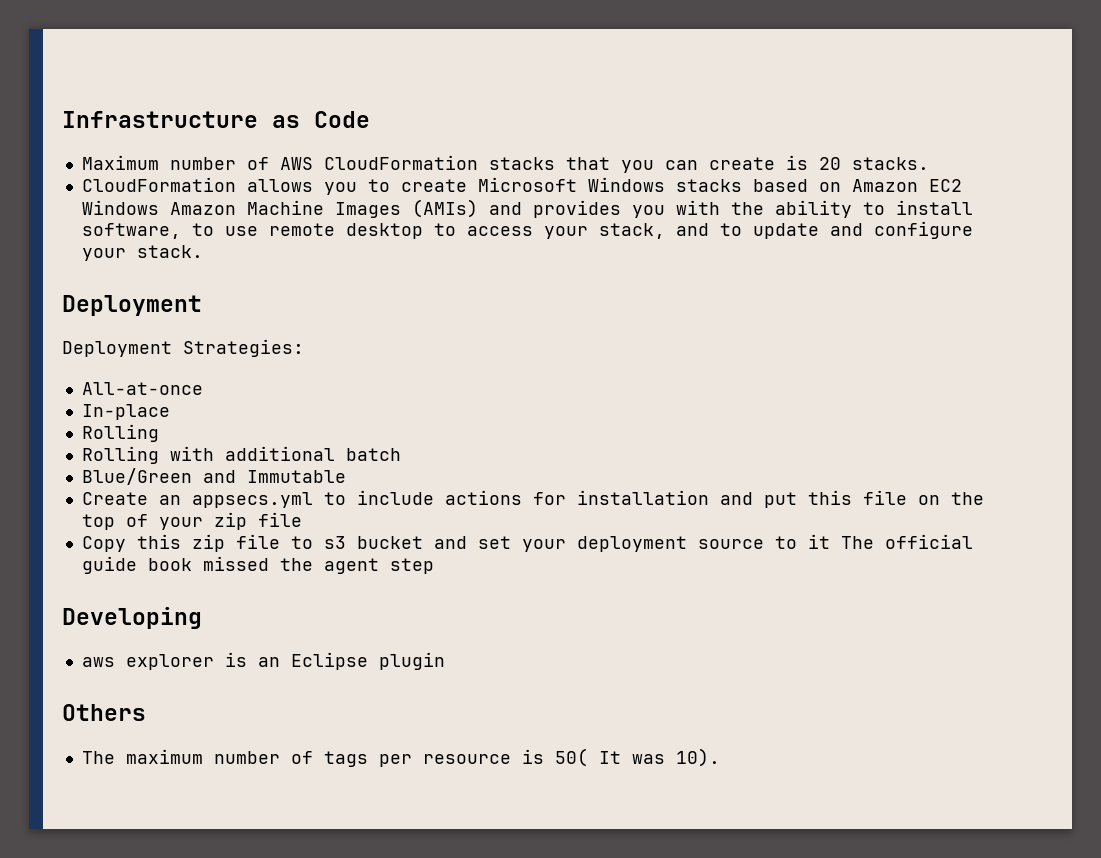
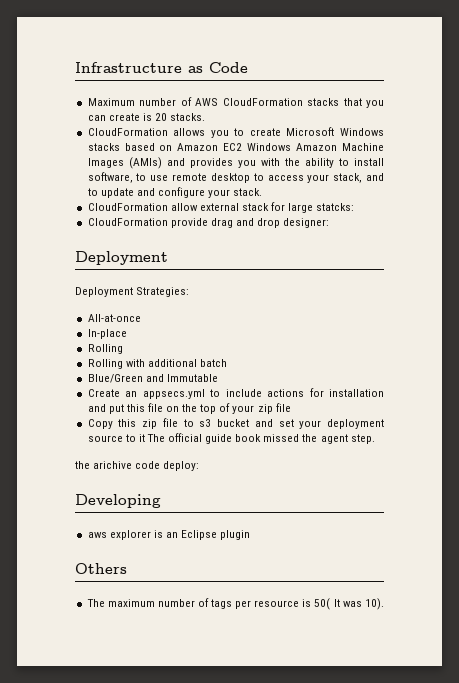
+ CloudFormation allow external stack for large statcks:
+ CloudFormation provide drag and drop designer:
- Copy this zip file to s3 bucket and set your deployment source to it The official guide book missed the agent step
+ Copy this zip file to s3 bucket and set your deployment source to it The official guide book missed the agent step.
+ the arichive code deploy:

